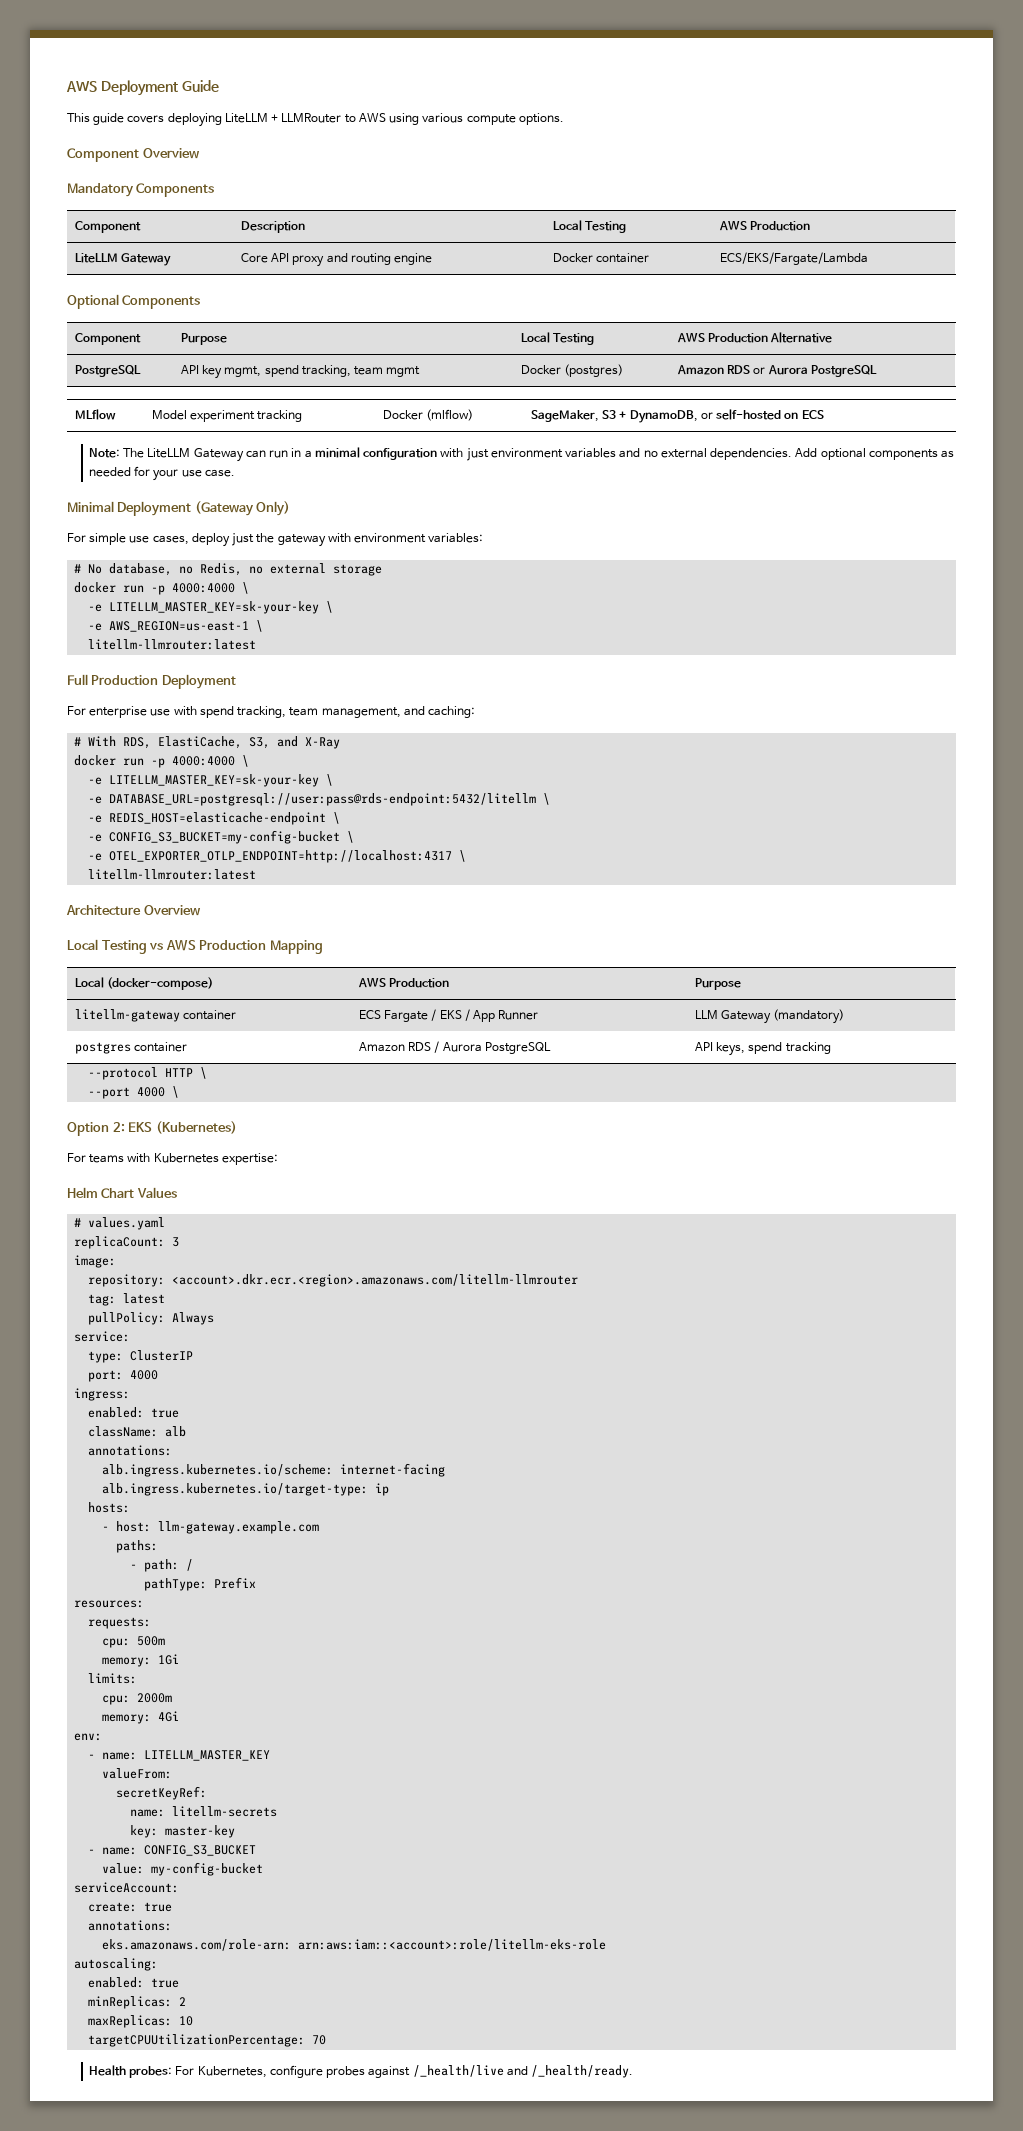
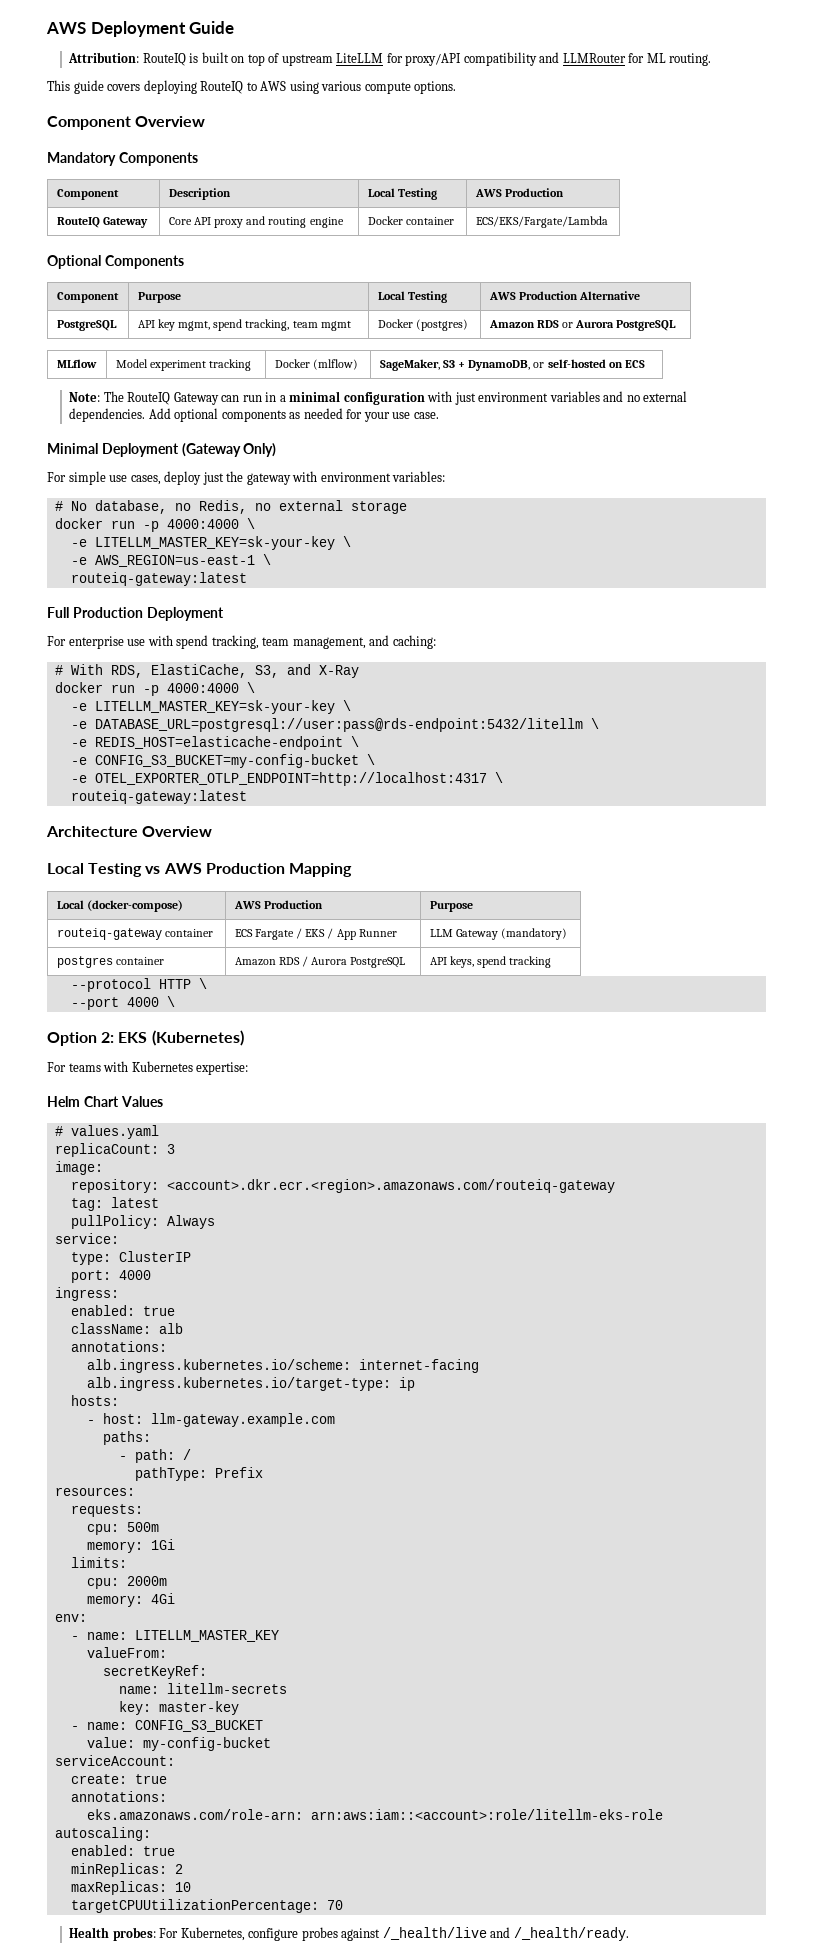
+ Attribution: RouteIQ is built on top of upstream LiteLLM for proxy/API compatibility and LLMRouter for ML routing.
- This guide covers deploying LiteLLM + LLMRouter to AWS using various compute options.
+ This guide covers deploying RouteIQ to AWS using various compute options.
- LiteLLM Gateway | Core API proxy and routing engine | Docker container | ECS/EKS/Fargate/Lambda
+ RouteIQ Gateway | Core API proxy and routing engine | Docker container | ECS/EKS/Fargate/Lambda
- Note: The LiteLLM Gateway can run in a minimal configuration with just environment variables and no external dependencies.
+ Note: The RouteIQ Gateway can run in a minimal configuration with just environment variables and no external dependencies.
  -e AWS_REGION=us-east-1 \
- litellm-llmrouter:latest
+ routeiq-gateway:latest
  -e OTEL_EXPORTER_OTLP_ENDPOINT=http://localhost:4317 \
- litellm-llmrouter:latest
+ routeiq-gateway:latest
- litellm-gateway container | ECS Fargate / EKS / App Runner | LLM Gateway (mandatory)
+ routeiq-gateway container | ECS Fargate / EKS / App Runner | LLM Gateway (mandatory)
- repository: <account>.dkr.ecr.<region>.amazonaws.com/litellm-llmrouter
+ repository: <account>.dkr.ecr.<region>.amazonaws.com/routeiq-gateway

